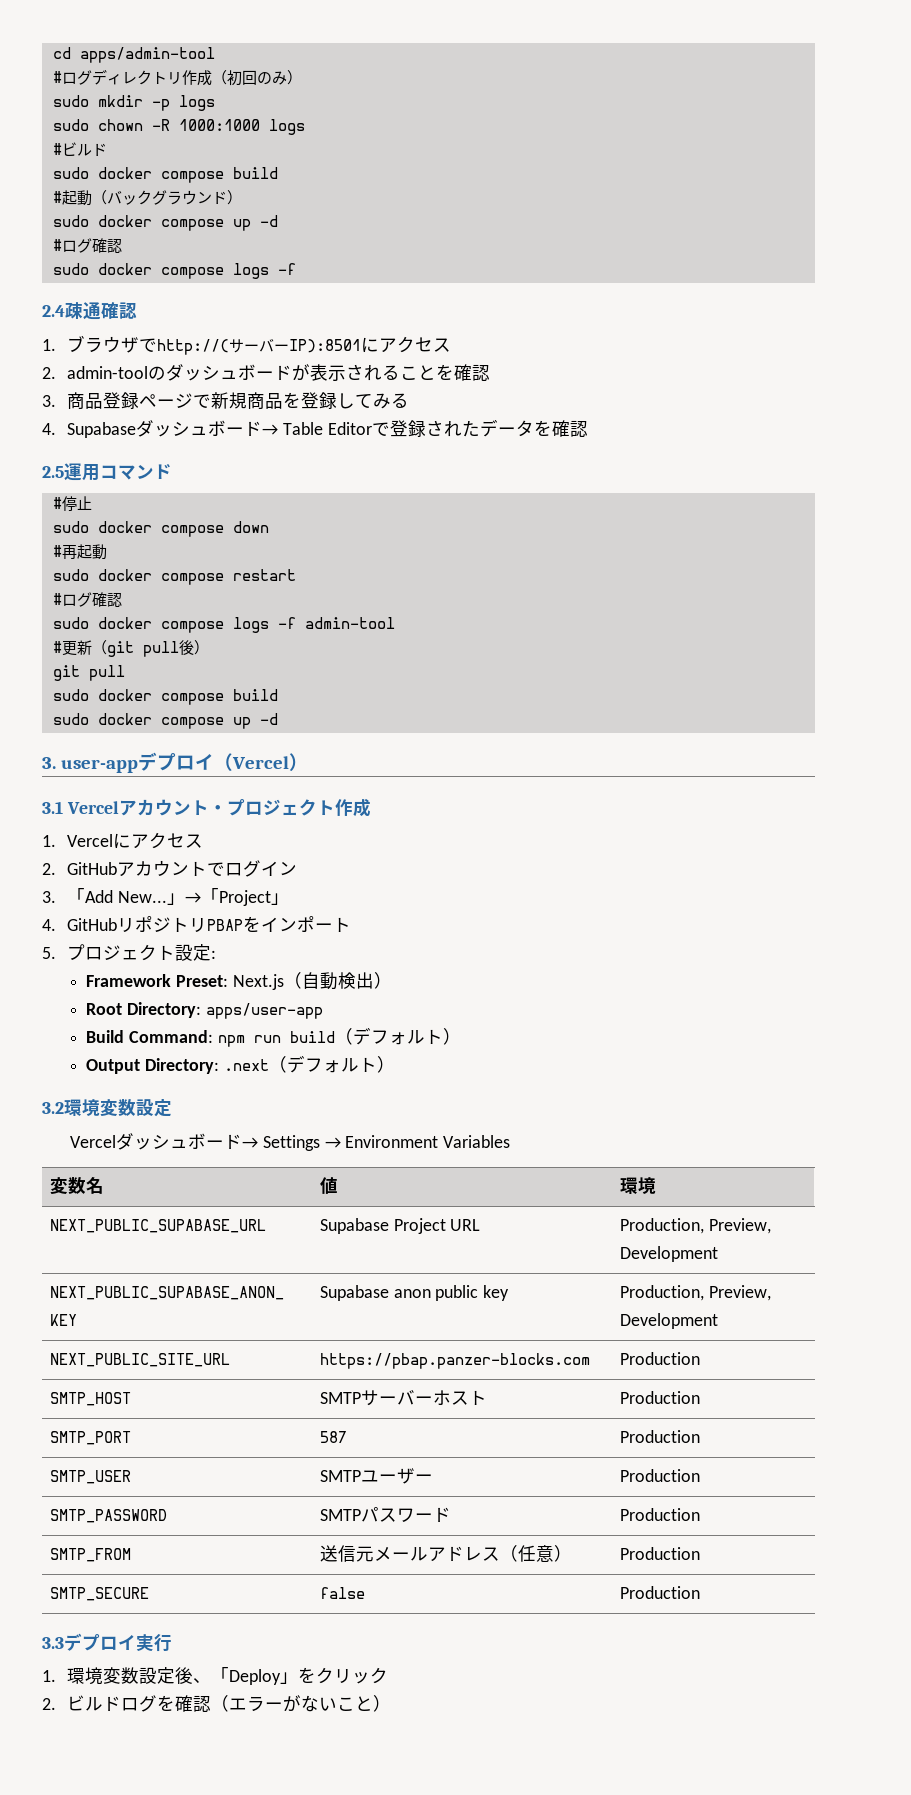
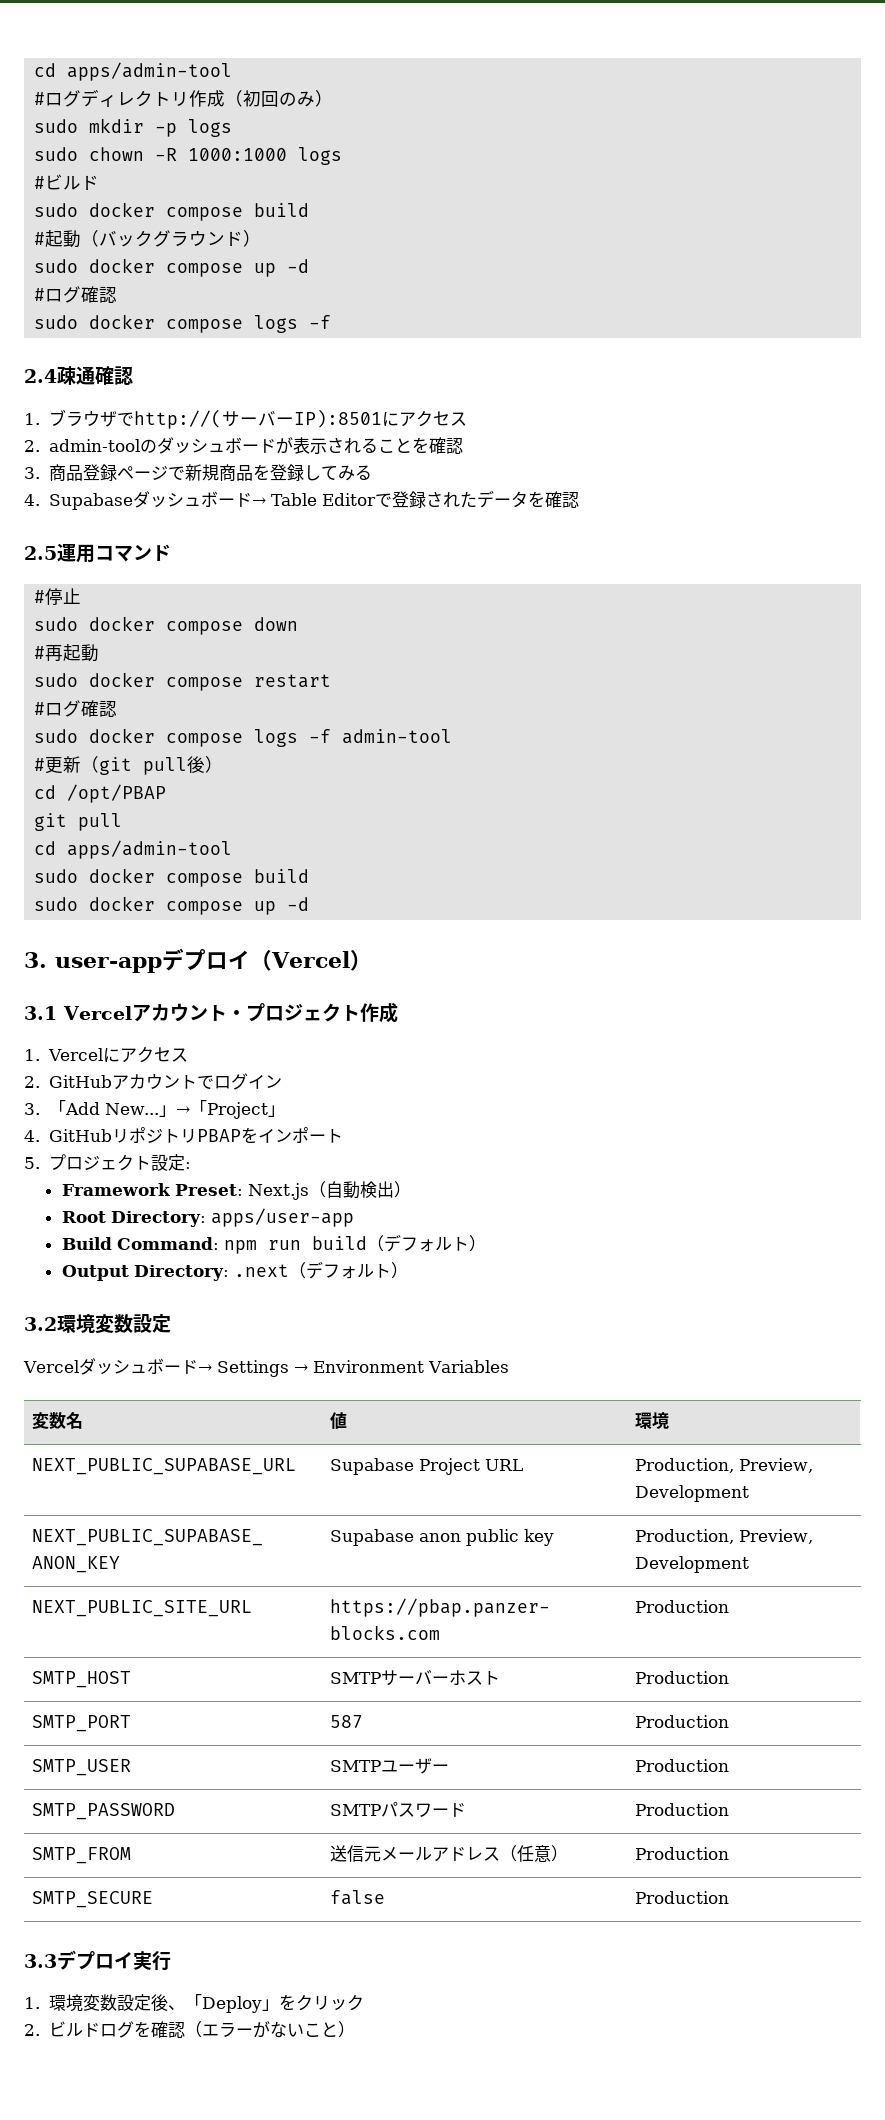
  #更新（git pull後）
+ cd /opt/PBAP
  git pull
+ cd apps/admin-tool

